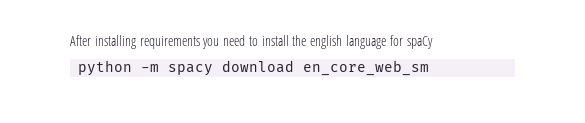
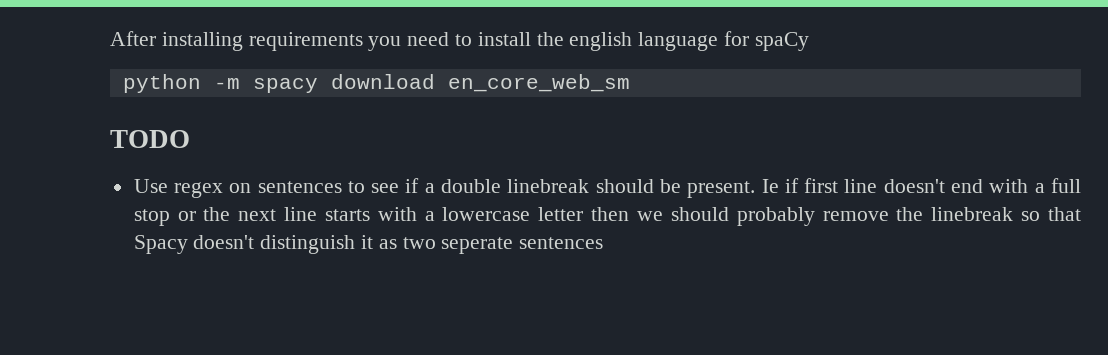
+ TODO
+ Use regex on sentences to see if a double linebreak should be present. Ie if first line doesn't end with a full stop or the next line starts with a lowercase letter then we should probably remove the linebreak so that Spacy doesn't distinguish it as two seperate sentences

